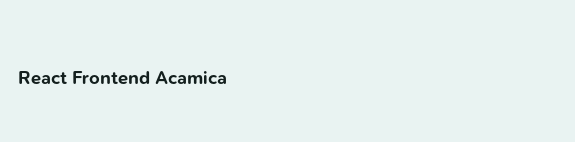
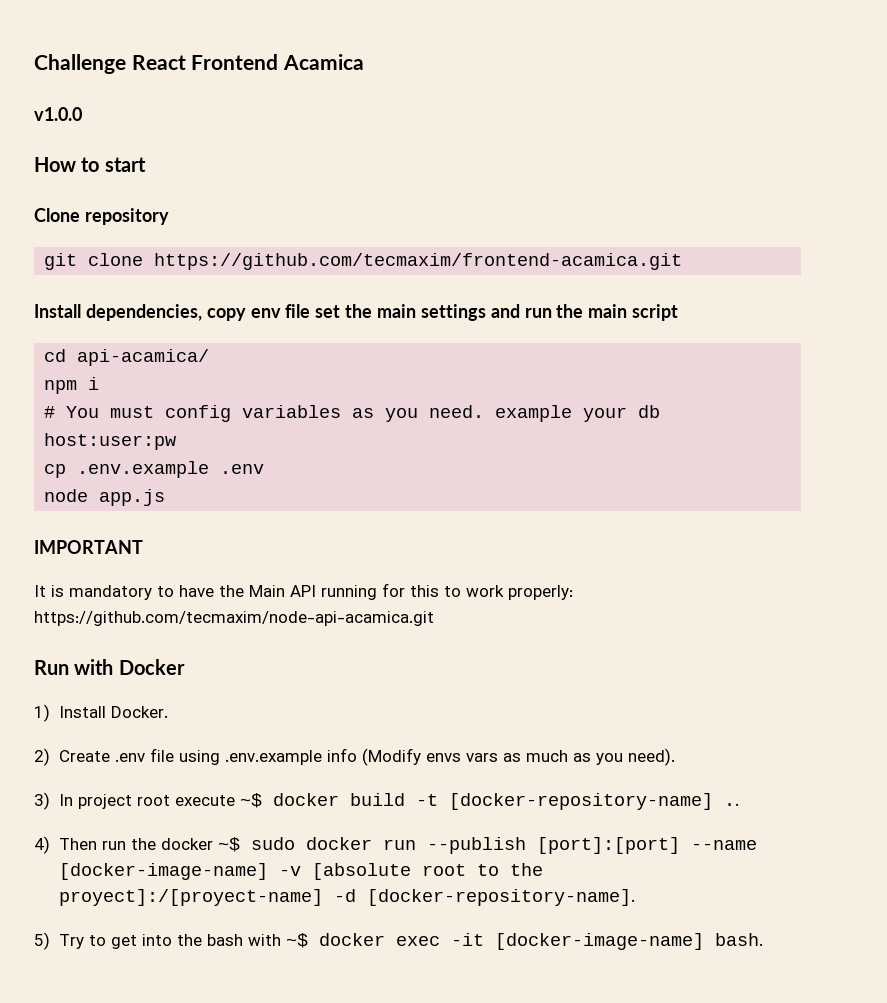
- React Frontend Acamica
+ Challenge React Frontend Acamica
+ v1.0.0
+ How to start
+ Clone repository
+ git clone https://github.com/tecmaxim/frontend-acamica.git
+ Install dependencies, copy env file set the main settings and run the main script
+ cd api-acamica/
+ npm i
+ # You must config variables as you need. example your db host:user:pw
+ cp .env.example .env
+ node app.js
+ IMPORTANT
+ It is mandatory to have the Main API running for this to work properly: https://github.com/tecmaxim/node-api-acamica.git
+ Run with Docker
+ 1) Install Docker.
+ 2) Create .env file using .env.example info (Modify envs vars as much as you need).
+ 3) In project root execute ~$ docker build -t [docker-repository-name] ..
+ 4) Then run the docker ~$ sudo docker run --publish [port]:[port] --name [docker-image-name] -v [absolute root to the proyect]:/[proyect-name] -d [docker-repository-name].
+ 5) Try to get into the bash with ~$ docker exec -it [docker-image-name] bash.

